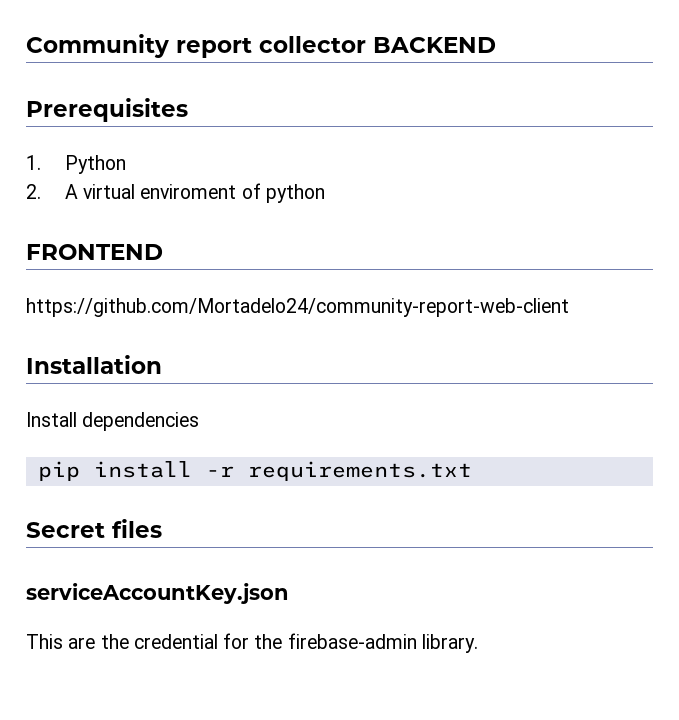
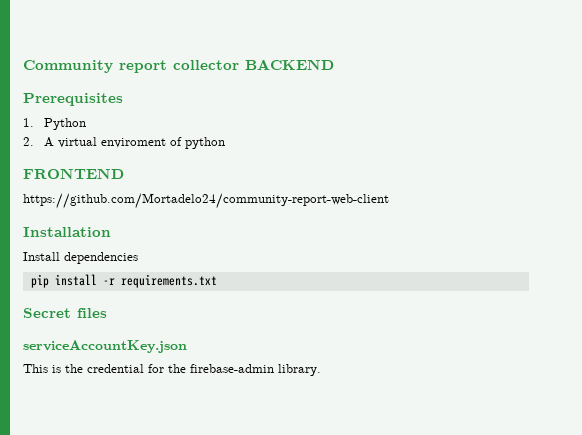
- This are the credential for the firebase-admin library.
+ This is the credential for the firebase-admin library.

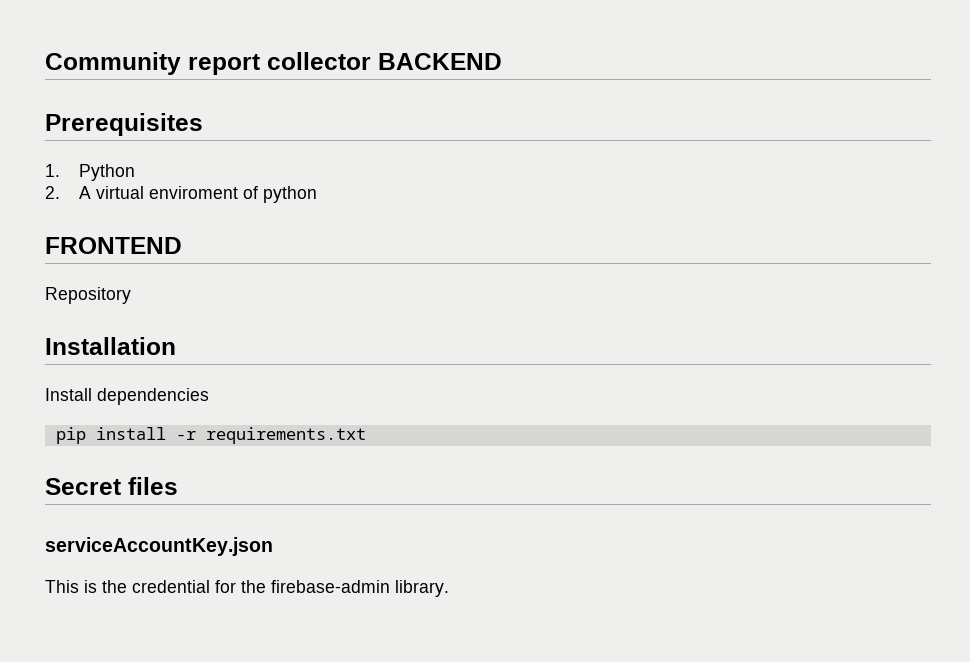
- https://github.com/Mortadelo24/community-report-web-client
+ Repository

